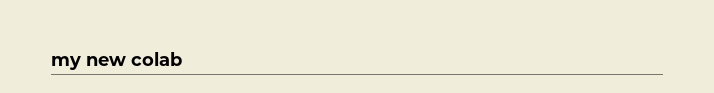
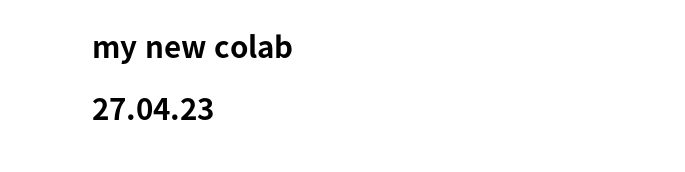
+ 27.04.23

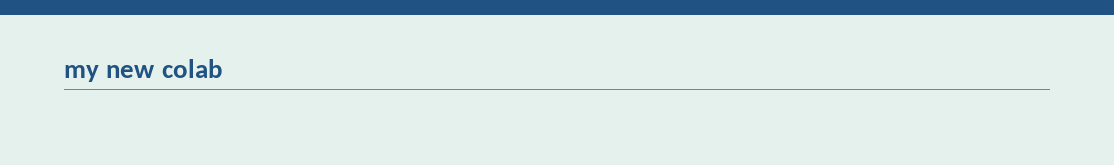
- 27.04.23

